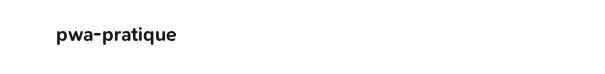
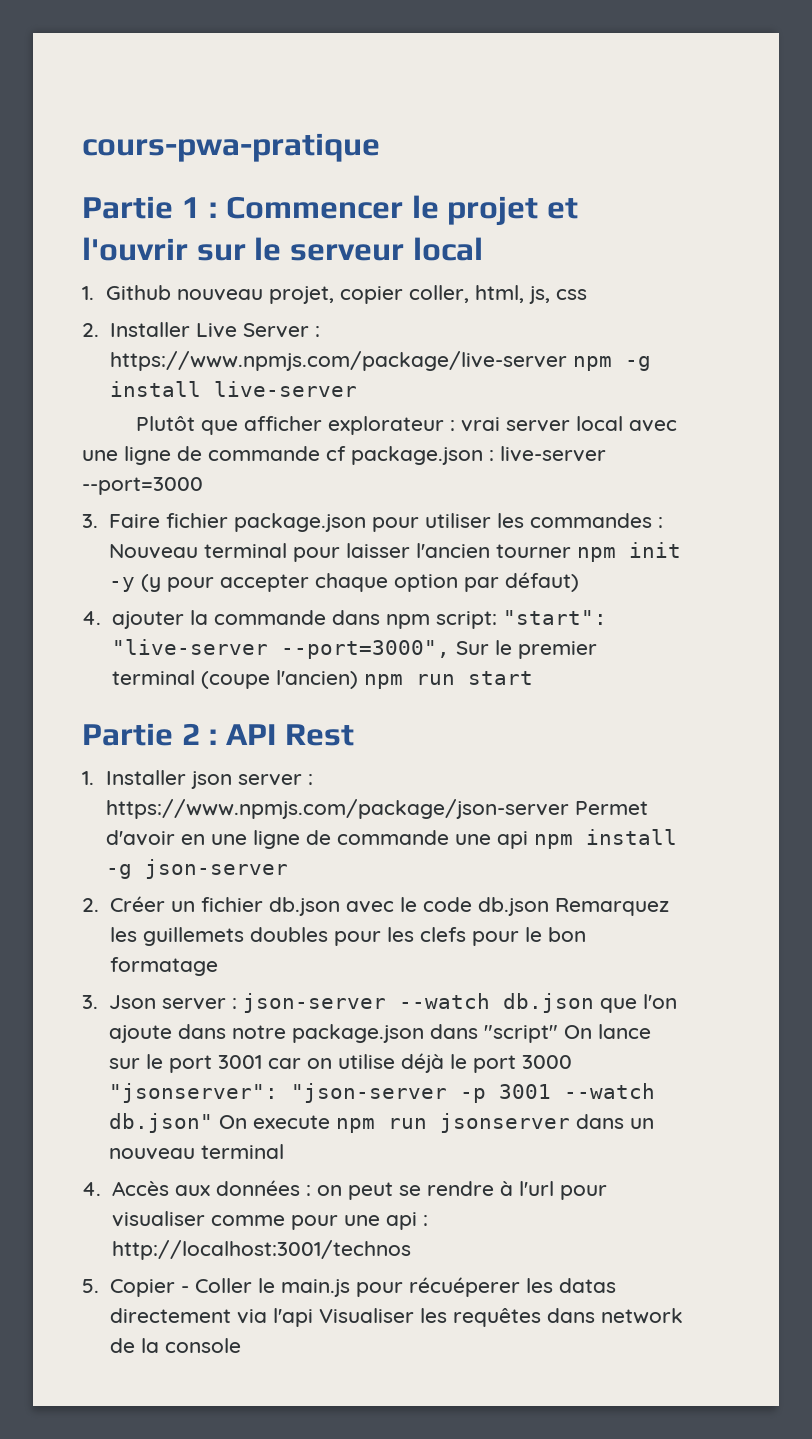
- pwa-pratique
+ cours-pwa-pratique
+ Partie 1 : Commencer le projet et l'ouvrir sur le serveur local
+ 1. Github nouveau projet, copier coller, html, js, css
+ 2. Installer Live Server : https://www.npmjs.com/package/live-server npm -g install live-server
+ Plutôt que afficher explorateur : vrai server local avec une ligne de commande cf package.json : live-server --port=3000
+ 3. Faire fichier package.json pour utiliser les commandes : Nouveau terminal pour laisser l'ancien tourner npm init -y (y pour accepter chaque option par défaut)
+ 4. ajouter la commande dans npm script: "start": "live-server --port=3000", Sur le premier terminal (coupe l'ancien) npm run start
+ Partie 2 : API Rest
+ 1. Installer json server : https://www.npmjs.com/package/json-server Permet d'avoir en une ligne de commande une api npm install -g json-server
+ 2. Créer un fichier db.json avec le code db.json Remarquez les guillemets doubles pour les clefs pour le bon formatage
+ 3. Json server : json-server --watch db.json que l'on ajoute dans notre package.json dans "script" On lance sur le port 3001 car on utilise déjà le port 3000 "jsonserver": "json-server -p 3001 --watch db.json" On execute npm run jsonserver dans un nouveau terminal
+ 4. Accès aux données : on peut se rendre à l'url pour visualiser comme pour une api : http://localhost:3001/technos
+ 5. Copier - Coller le main.js pour récuéperer les datas directement via l'api Visualiser les requêtes dans network de la console

